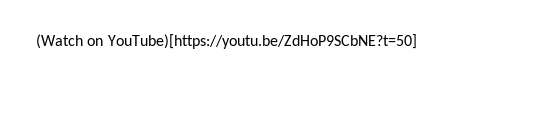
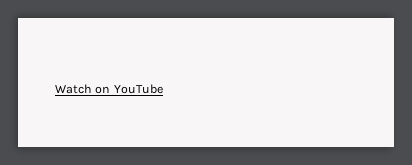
- (Watch on YouTube)[https://youtu.be/ZdHoP9SCbNE?t=50]
+ Watch on YouTube

